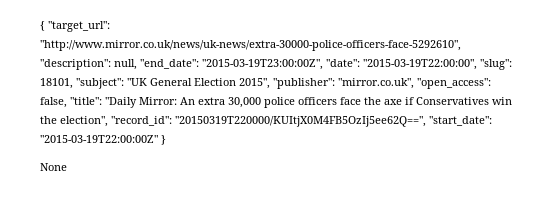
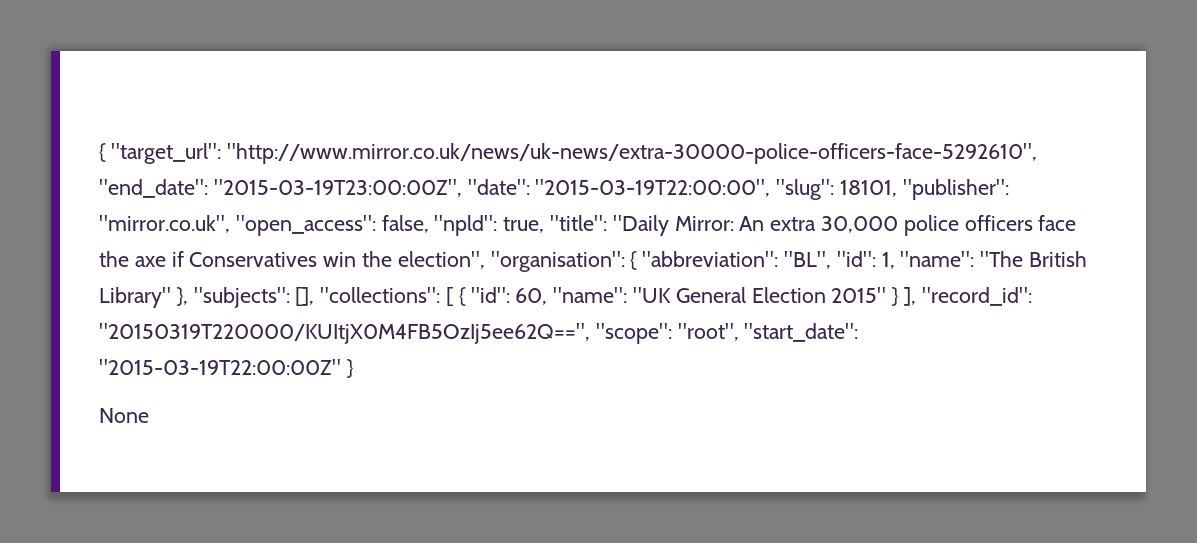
- { "target_url": "http://www.mirror.co.uk/news/uk-news/extra-30000-police-officers-face-5292610", "description": null, "end_date": "2015-03-19T23:00:00Z", "date": "2015-03-19T22:00:00", "slug": 18101, "subject": "UK General Election 2015", "publisher": "mirror.co.uk", "open_access": false, "title": "Daily Mirror: An extra 30,000 police officers face the axe if Conservatives win the election", "record_id": "20150319T220000/KUItjX0M4FB5OzIj5ee62Q==", "start_date": "2015-03-19T22:00:00Z" }
+ { "target_url": "http://www.mirror.co.uk/news/uk-news/extra-30000-police-officers-face-5292610", "end_date": "2015-03-19T23:00:00Z", "date": "2015-03-19T22:00:00", "slug": 18101, "publisher": "mirror.co.uk", "open_access": false, "npld": true, "title": "Daily Mirror: An extra 30,000 police officers face the axe if Conservatives win the election", "organisation": { "abbreviation": "BL", "id": 1, "name": "The British Library" }, "subjects": [], "collections": [ { "id": 60, "name": "UK General Election 2015" } ], "record_id": "20150319T220000/KUItjX0M4FB5OzIj5ee62Q==", "scope": "root", "start_date": "2015-03-19T22:00:00Z" }

